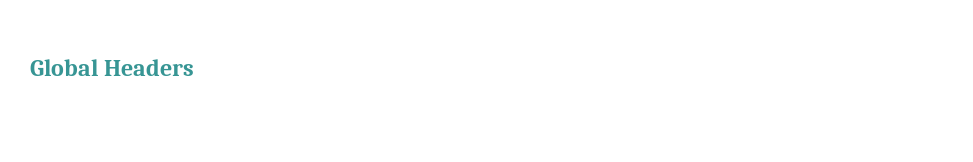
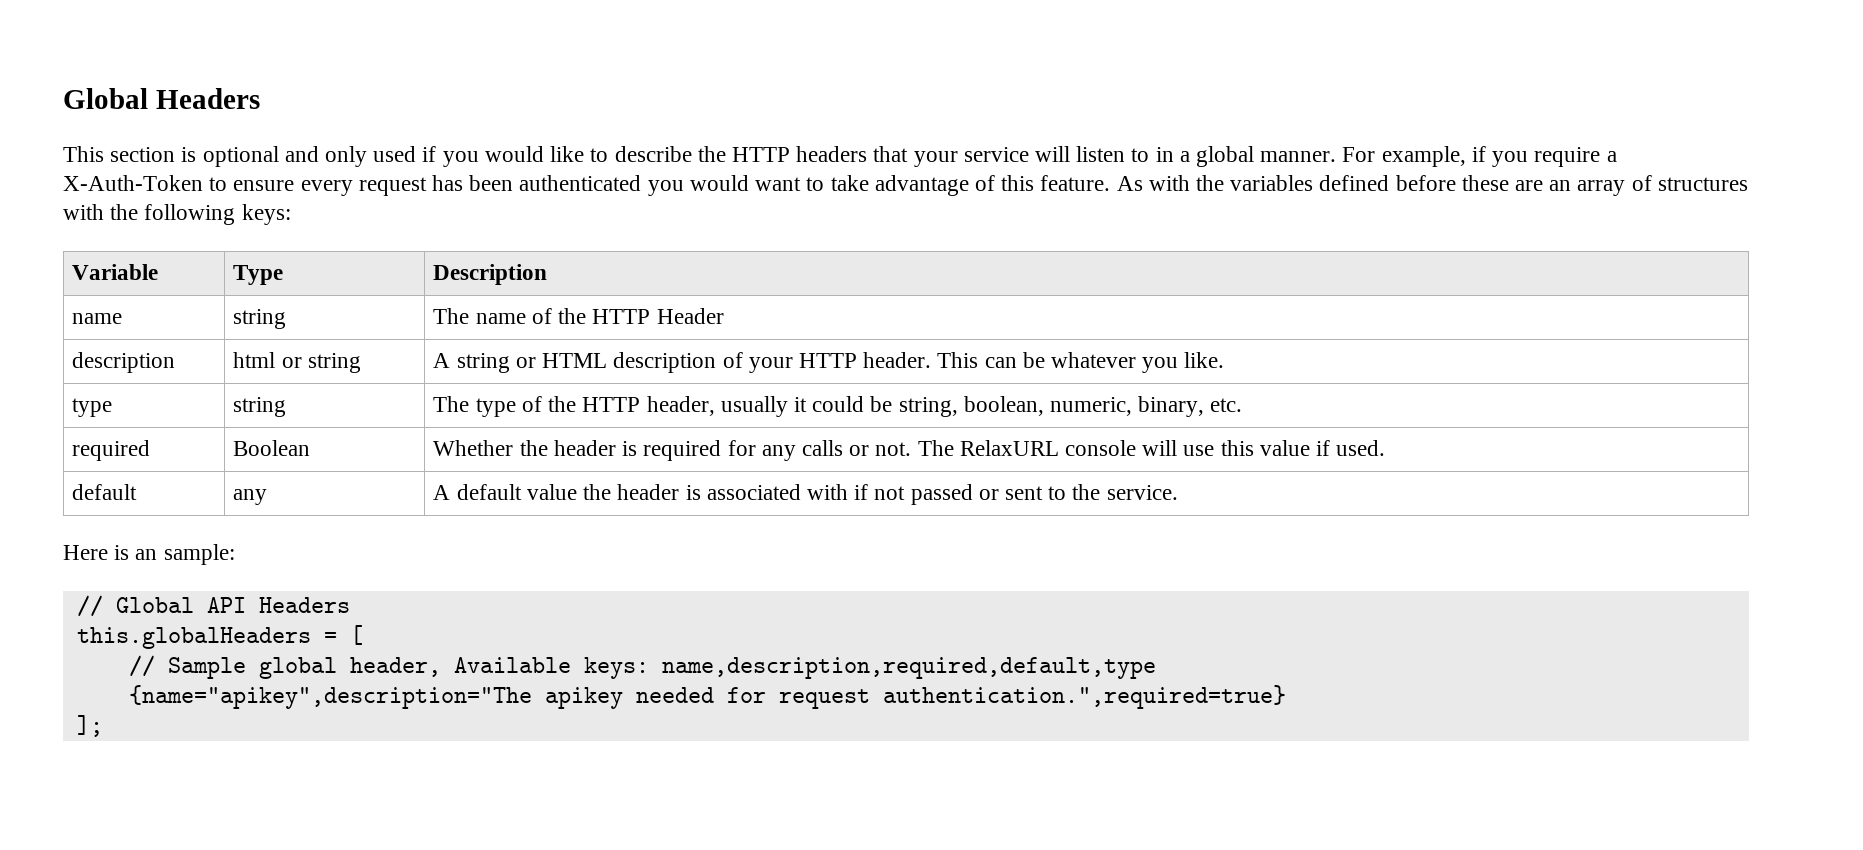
+ This section is optional and only used if you would like to describe the HTTP headers that your service will listen to in a global manner. For example, if you require a X-Auth-Token to ensure every request has been authenticated you would want to take advantage of this feature. As with the variables defined before these are an array of structures with the following keys:
+ Variable | Type | Description
+ name | string | The name of the HTTP Header
+ description | html or string | A string or HTML description of your HTTP header. This can be whatever you like.
+ type | string | The type of the HTTP header, usually it could be string, boolean, numeric, binary, etc.
+ required | Boolean | Whether the header is required for any calls or not. The RelaxURL console will use this value if used.
+ default | any | A default value the header is associated with if not passed or sent to the service.
+ Here is an sample:
+ // Global API Headers
+ this.globalHeaders = [
+ // Sample global header, Available keys: name,description,required,default,type
+ {name="apikey",description="The apikey needed for request authentication.",required=true}
+ ];

